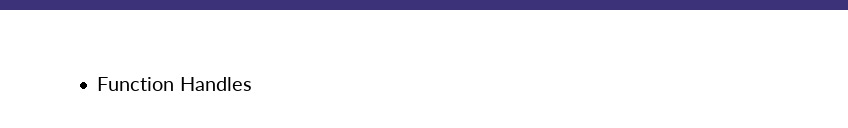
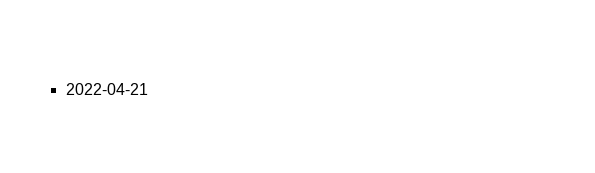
- Function Handles
+ 2022-04-21

